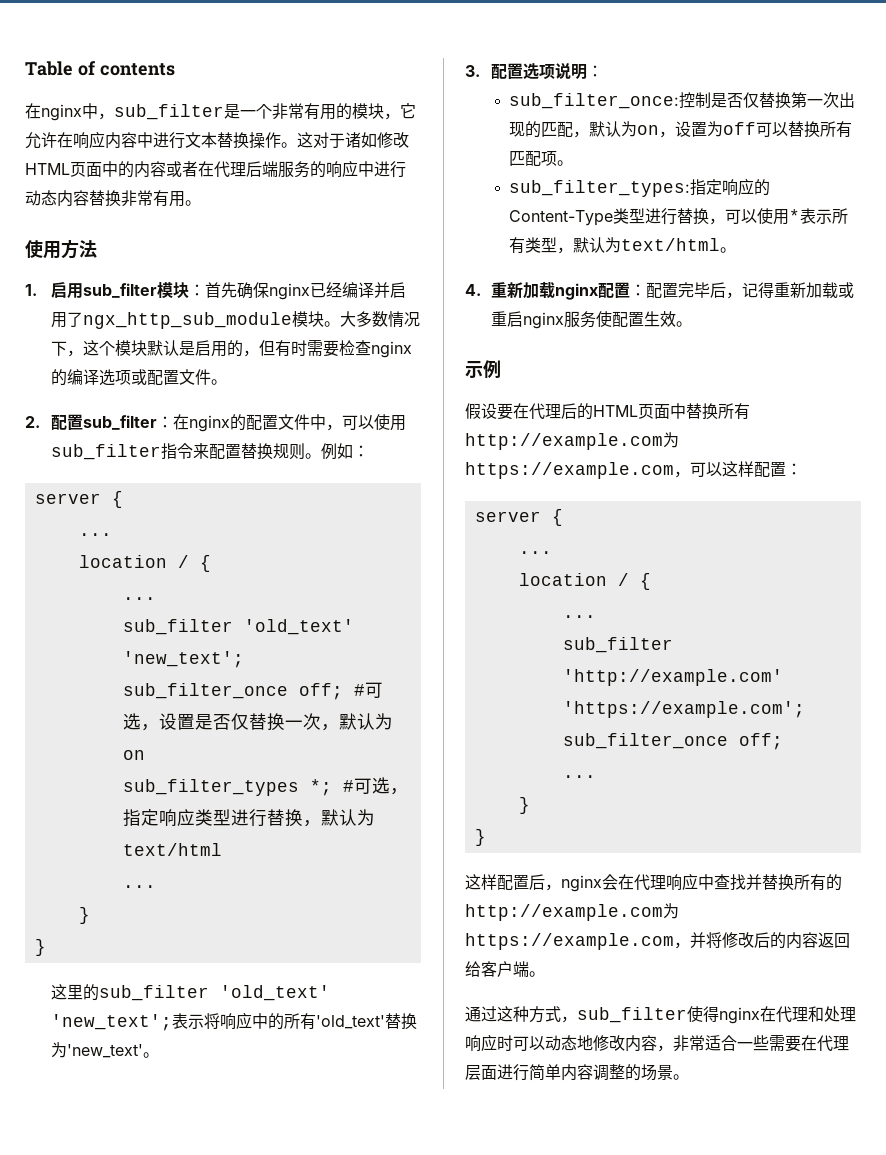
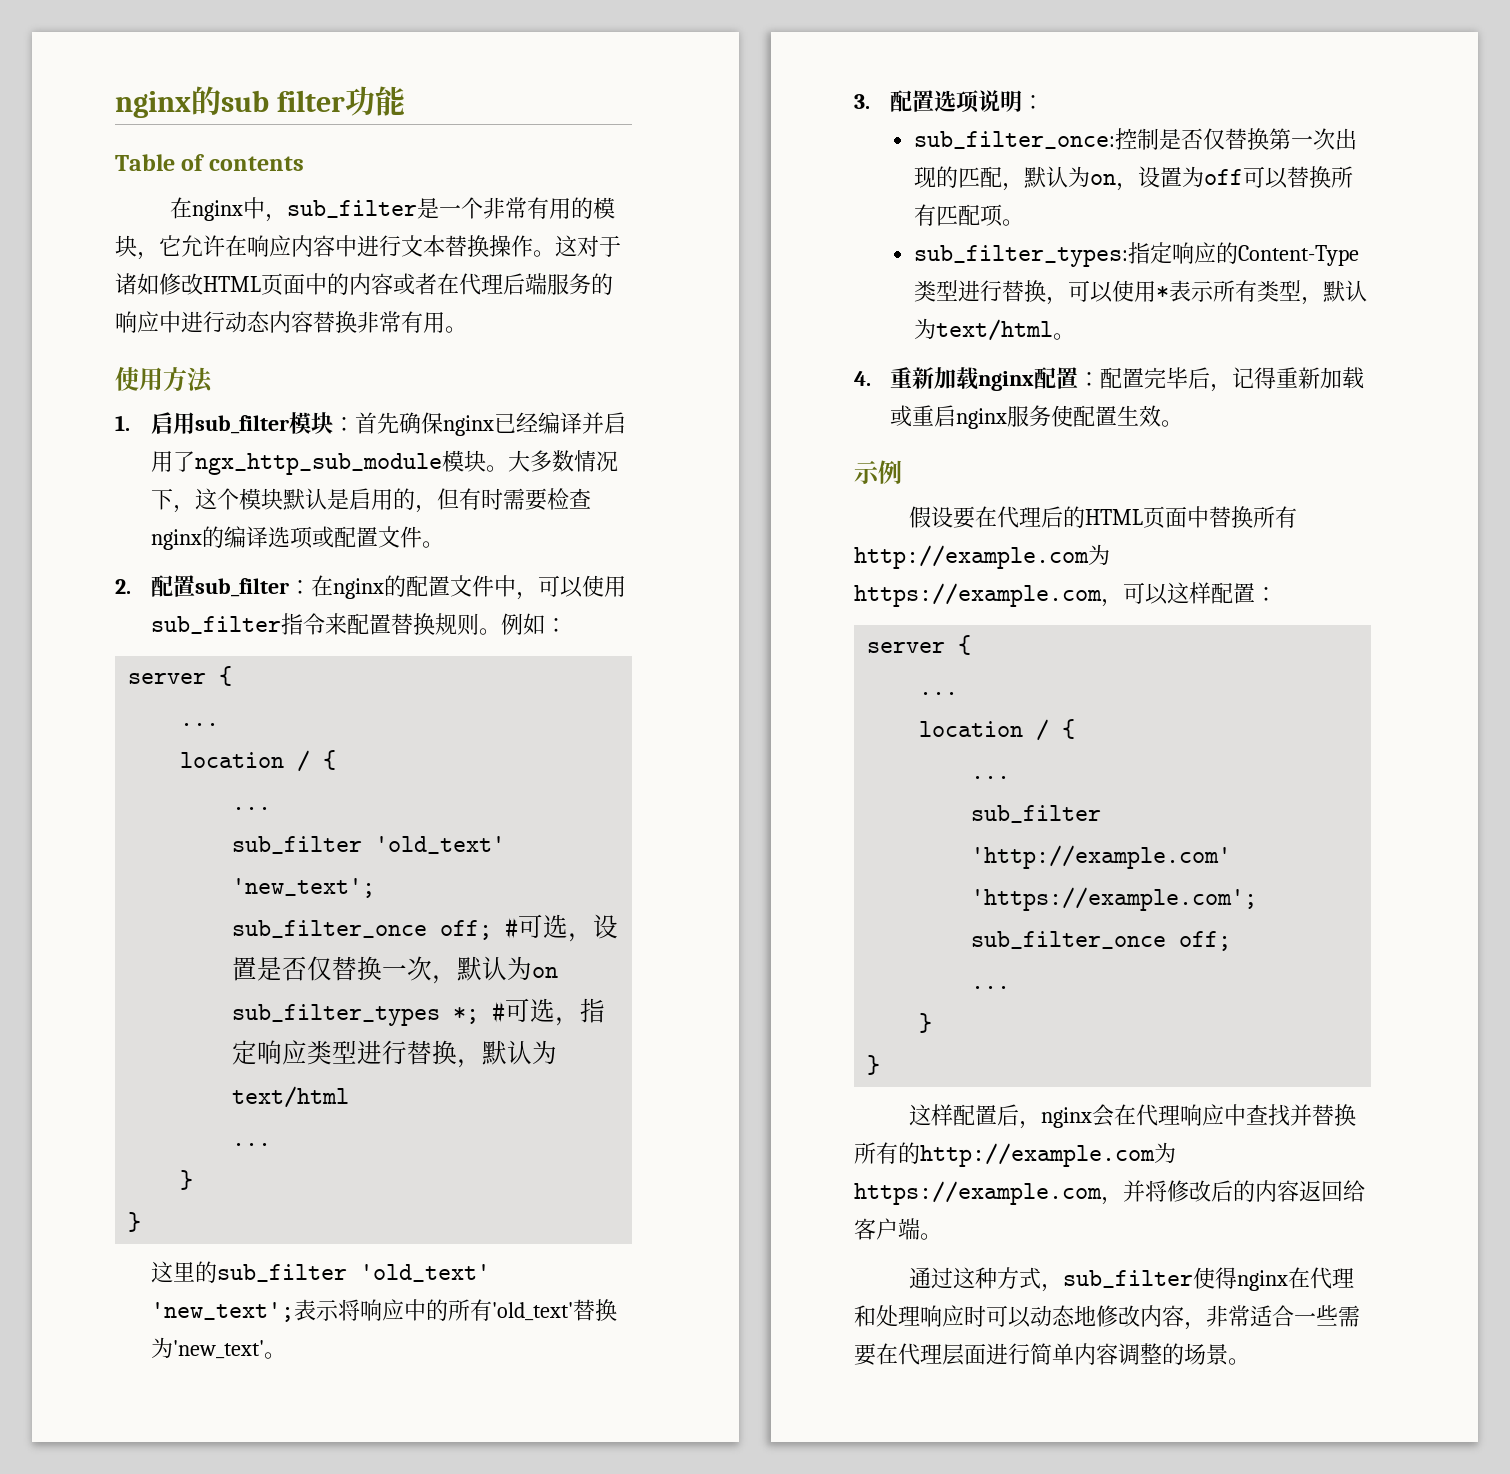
+ nginx的sub filter功能

